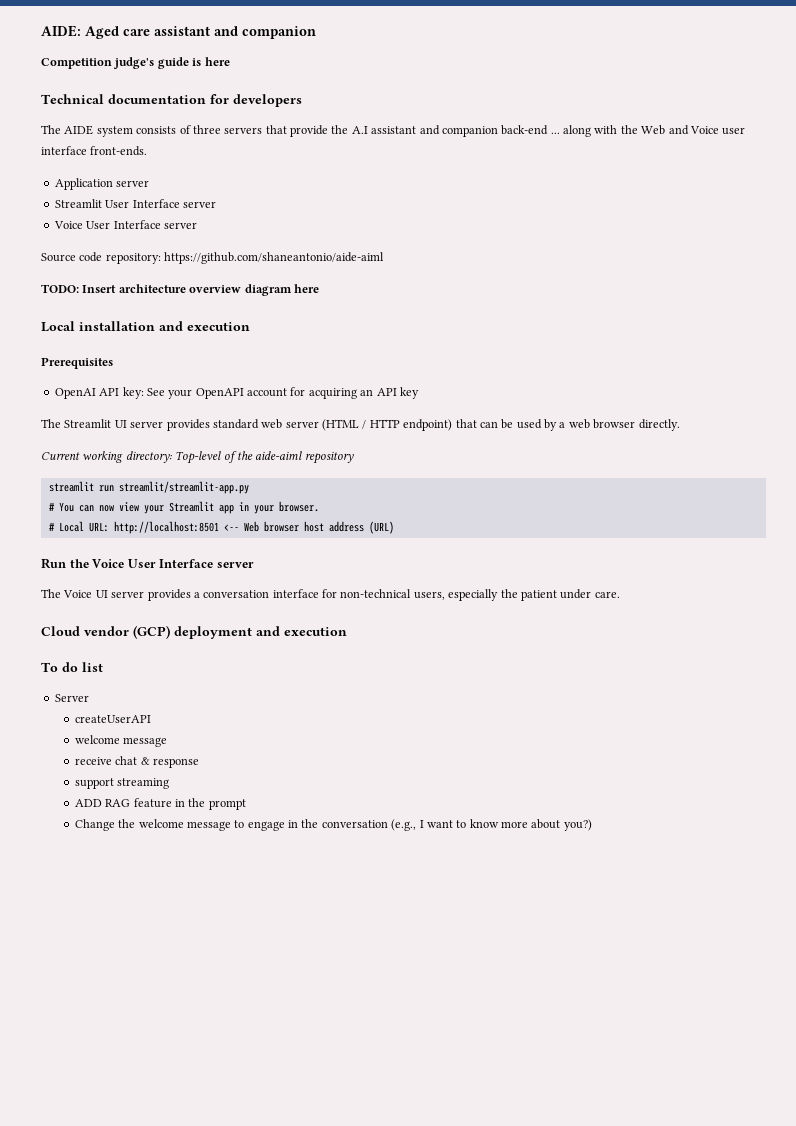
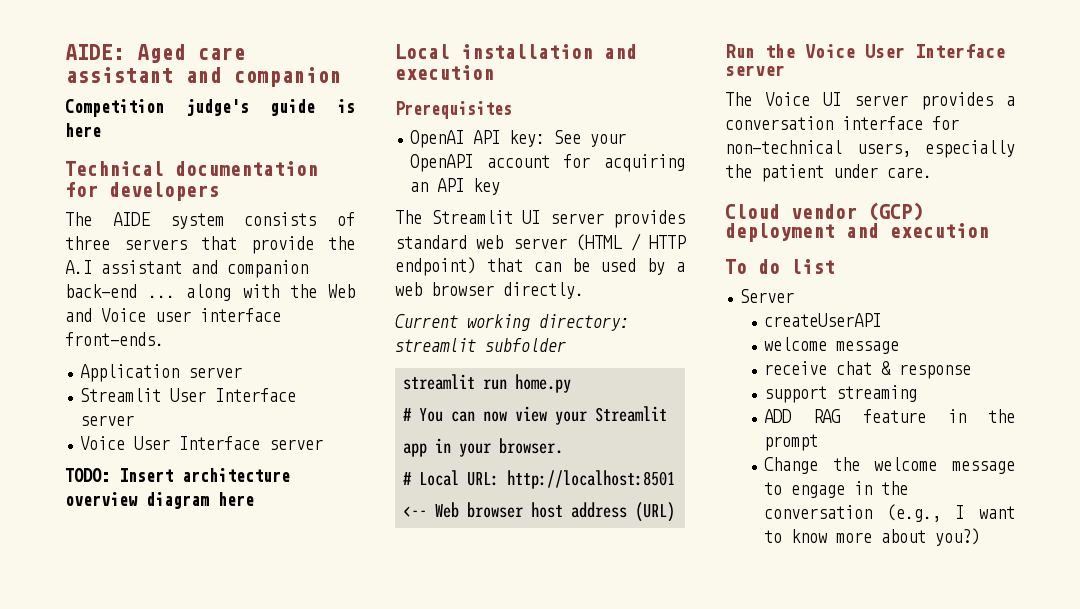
- Source code repository: https://github.com/shaneantonio/aide-aiml
- Current working directory: Top-level of the aide-aiml repository
+ Current working directory: streamlit subfolder
- streamlit run streamlit/streamlit-app.py
+ streamlit run home.py

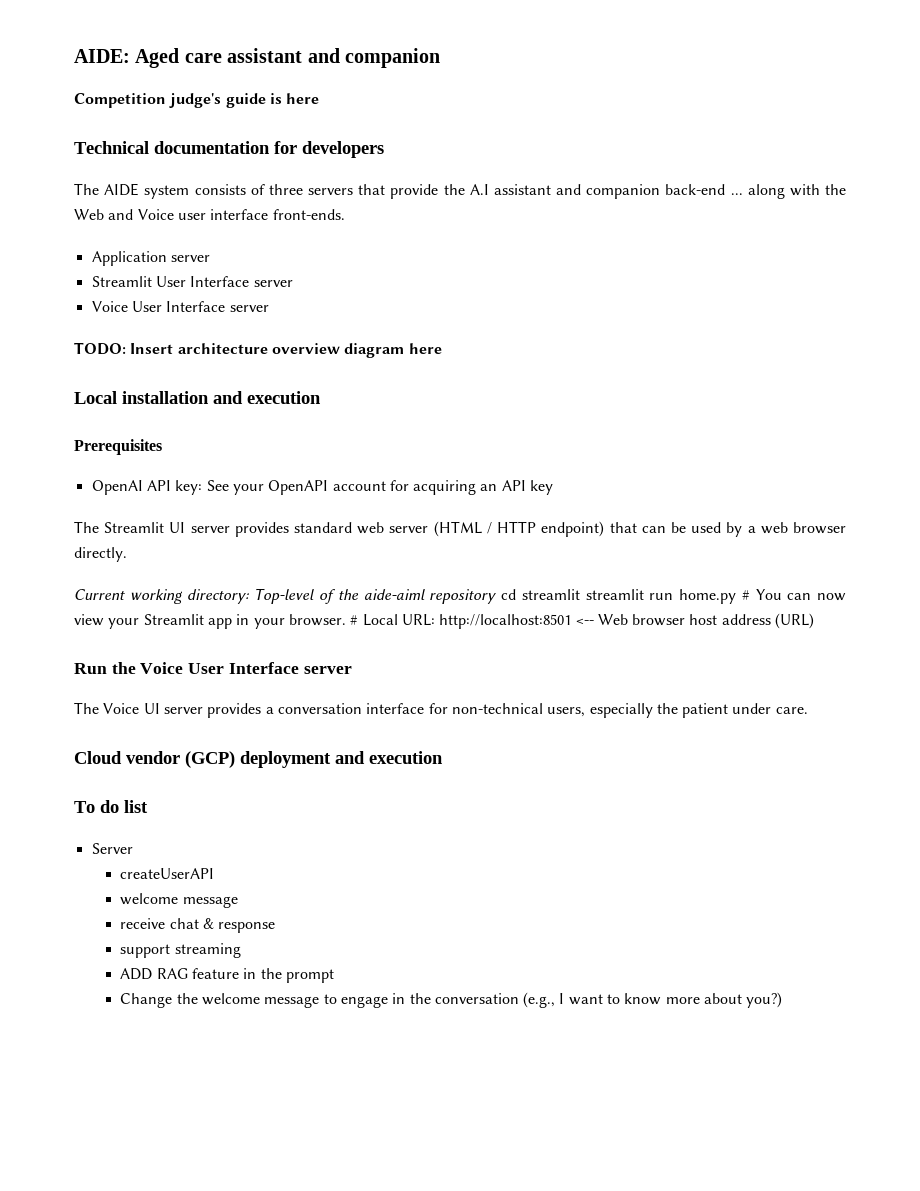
- Current working directory: streamlit subfolder
- streamlit run home.py
- # You can now view your Streamlit app in your browser.
- # Local URL: http://localhost:8501 <-- Web browser host address (URL)
+ Current working directory: Top-level of the aide-aiml repository cd streamlit streamlit run home.py # You can now view your Streamlit app in your browser. # Local URL: http://localhost:8501 <-- Web browser host address (URL)

